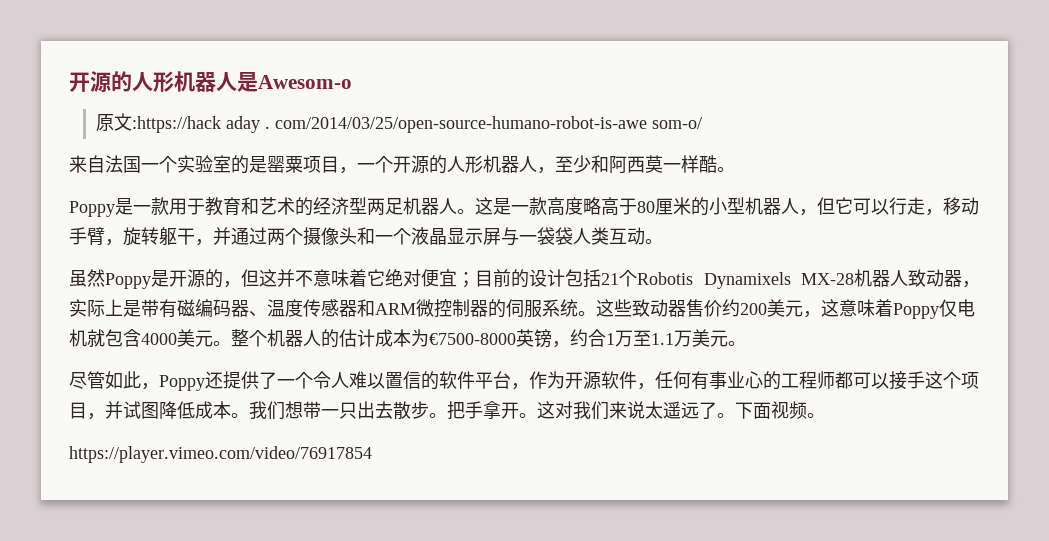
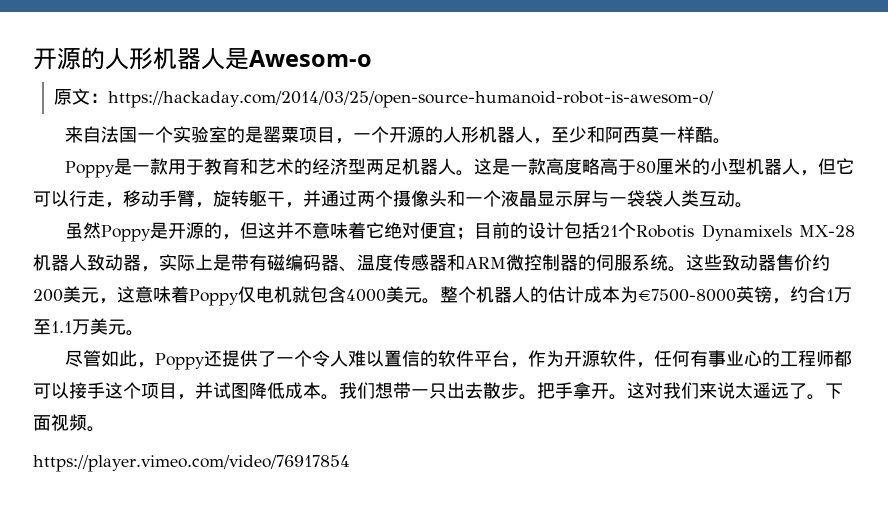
- 原文:https://hack aday . com/2014/03/25/open-source-humano-robot-is-awe som-o/
+ 原文：https://hackaday.com/2014/03/25/open-source-humanoid-robot-is-awesom-o/

